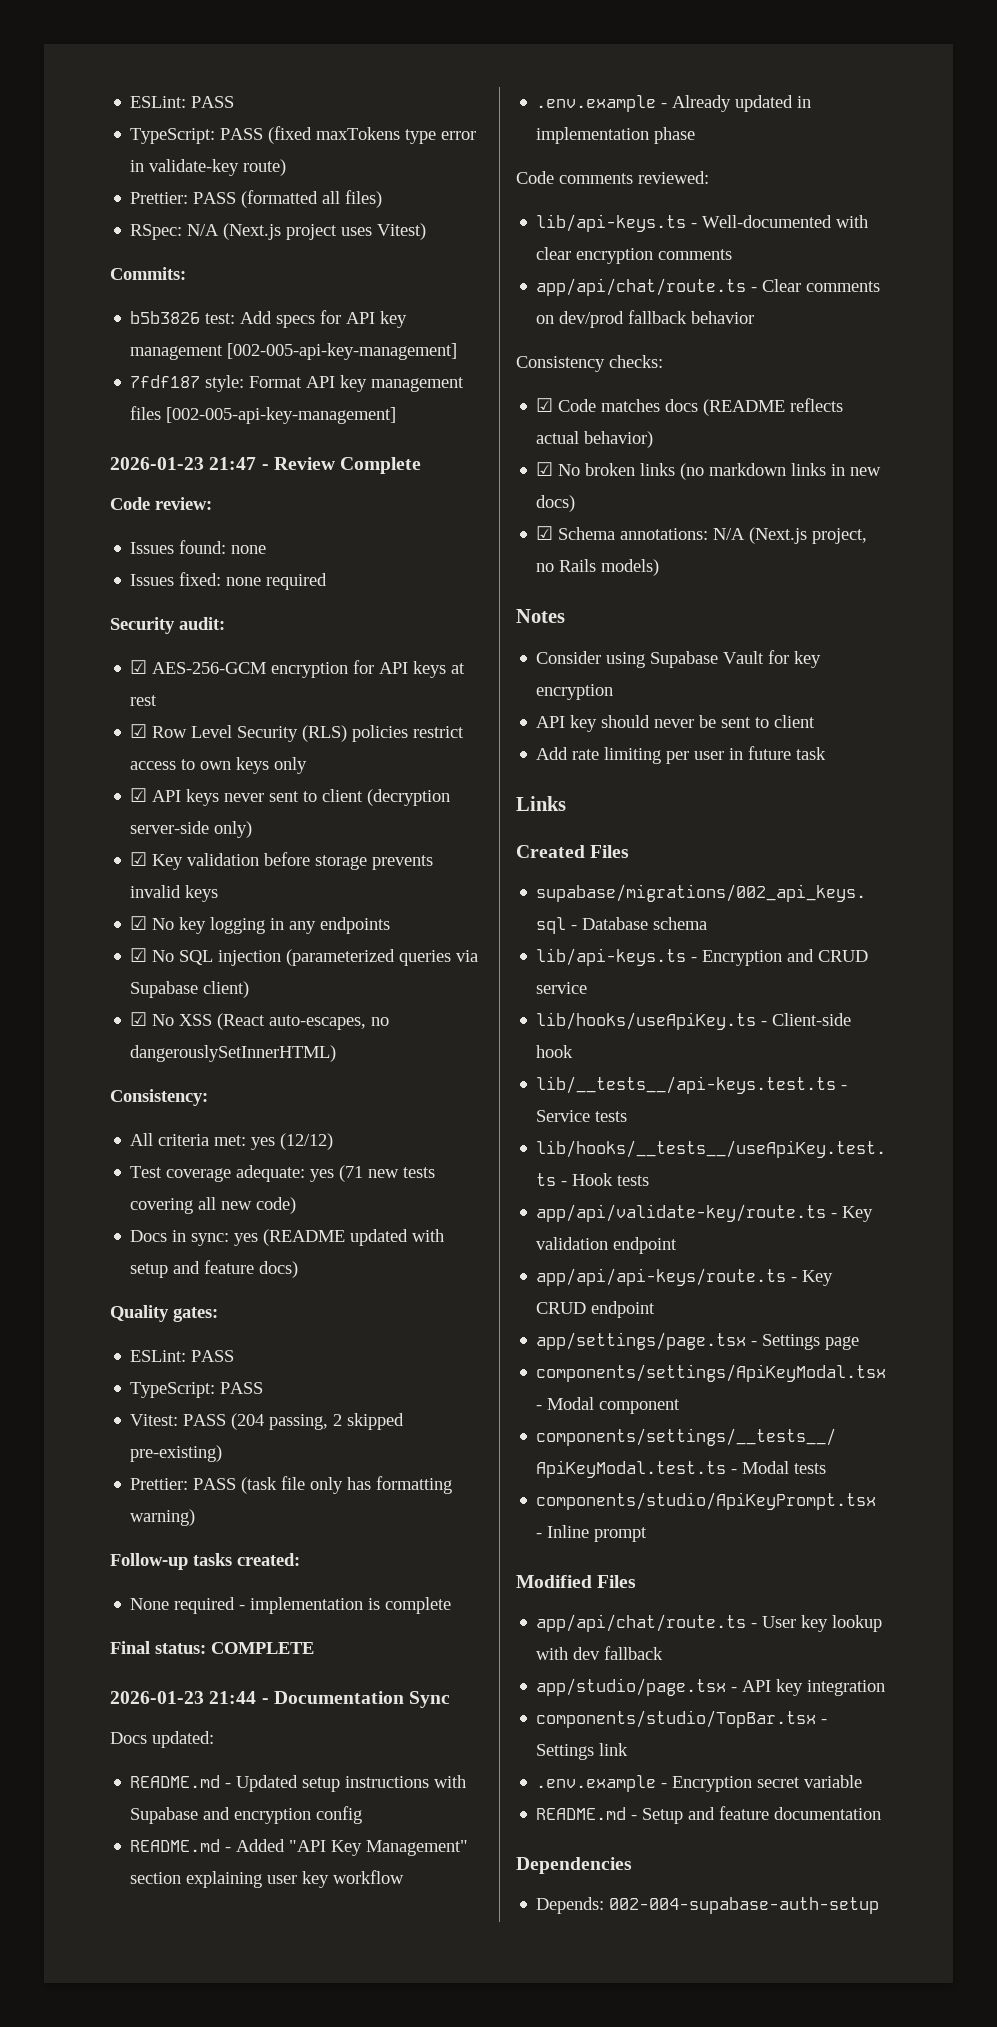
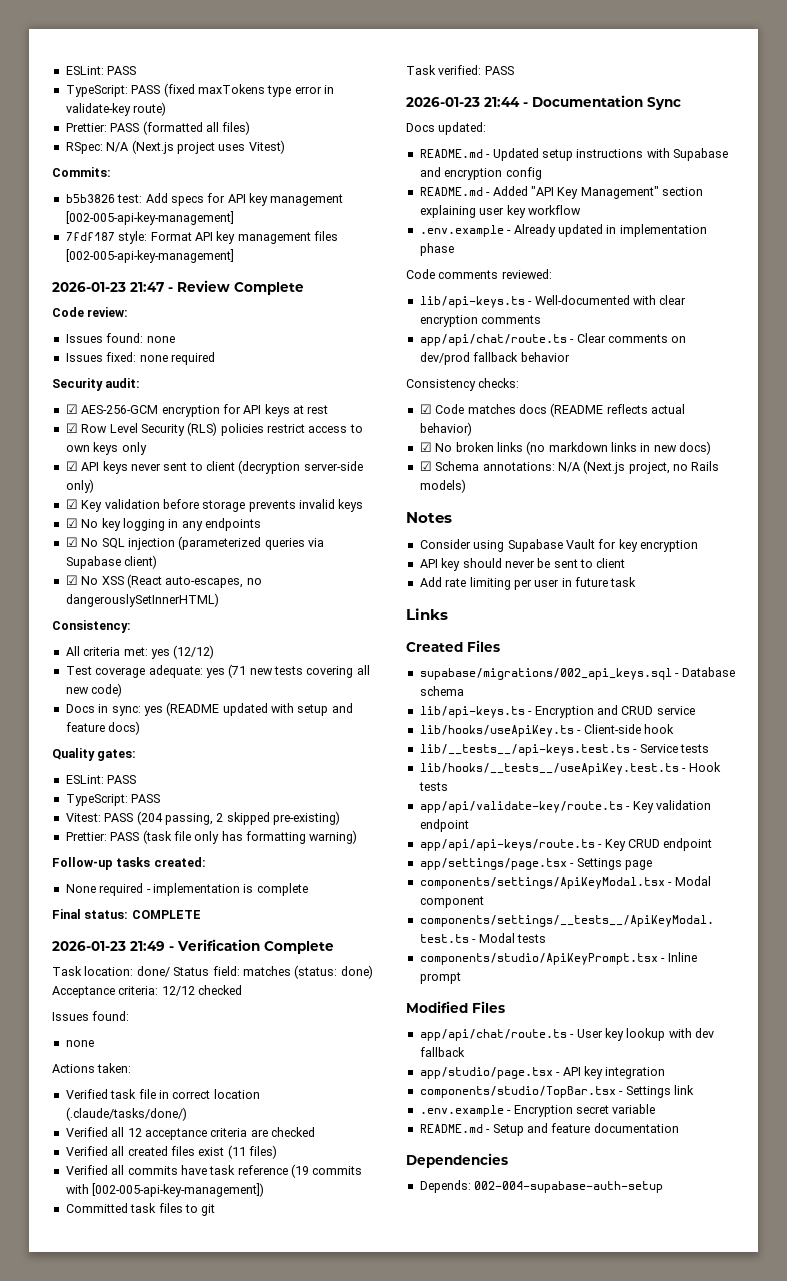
+ 2026-01-23 21:49 - Verification Complete
+ Task location: done/ Status field: matches (status: done) Acceptance criteria: 12/12 checked
+ Issues found:
+ none
+ Actions taken:
+ Verified task file in correct location (.claude/tasks/done/)
+ Verified all 12 acceptance criteria are checked
+ Verified all created files exist (11 files)
+ Verified all commits have task reference (19 commits with [002-005-api-key-management])
+ Committed task files to git
+ Task verified: PASS

